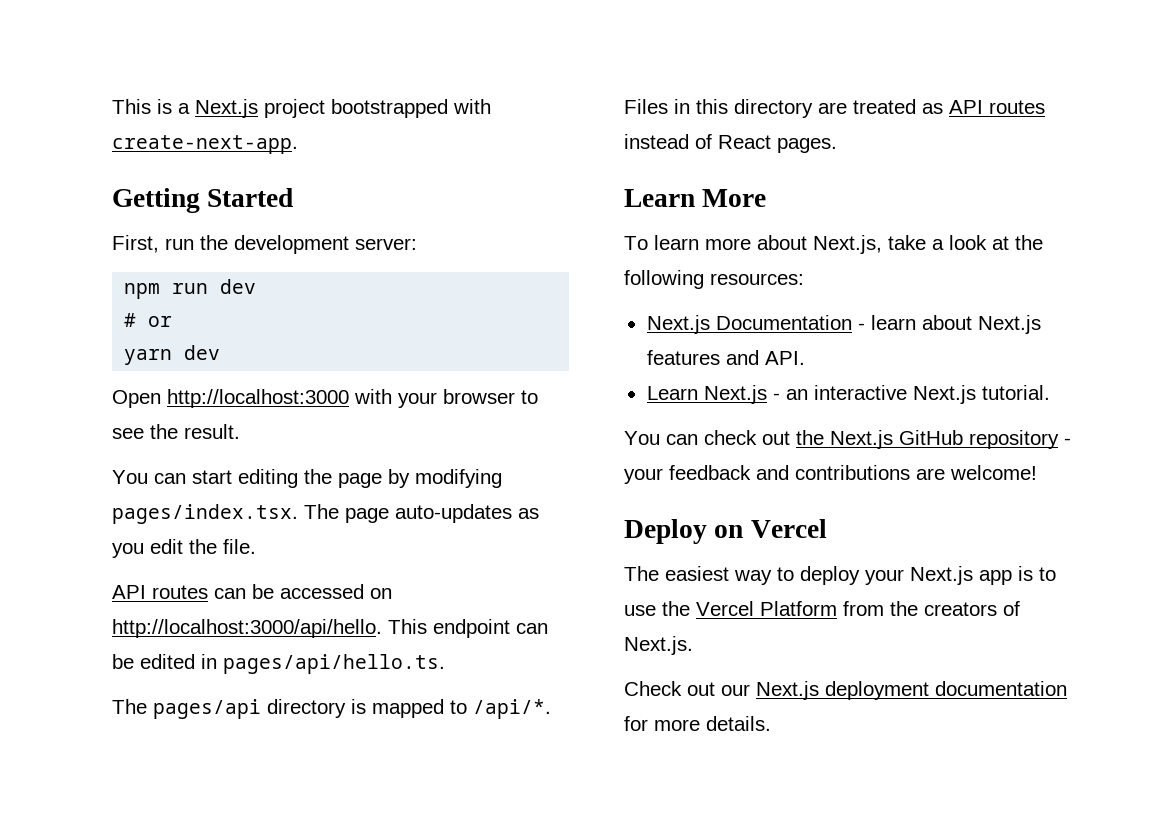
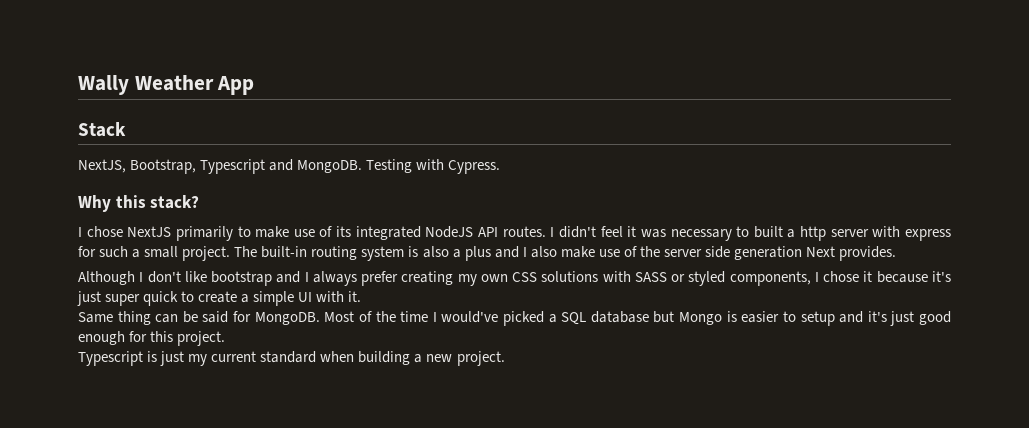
- This is a Next.js project bootstrapped with create-next-app.
- Getting Started
- First, run the development server:
- npm run dev
- # or
- yarn dev
- Open http://localhost:3000 with your browser to see the result.
- You can start editing the page by modifying pages/index.tsx. The page auto-updates as you edit the file.
- API routes can be accessed on http://localhost:3000/api/hello. This endpoint can be edited in pages/api/hello.ts.
- The pages/api directory is mapped to /api/*. Files in this directory are treated as API routes instead of React pages.
- Learn More
- To learn more about Next.js, take a look at the following resources:
- Next.js Documentation - learn about Next.js features and API.
- Learn Next.js - an interactive Next.js tutorial.
- You can check out the Next.js GitHub repository - your feedback and contributions are welcome!
- Deploy on Vercel
- The easiest way to deploy your Next.js app is to use the Vercel Platform from the creators of Next.js.
- Check out our Next.js deployment documentation for more details.
+ Wally Weather App
+ Stack
+ NextJS, Bootstrap, Typescript and MongoDB. Testing with Cypress.
+ Why this stack?
+ I chose NextJS primarily to make use of its integrated NodeJS API routes. I didn't feel it was necessary to built a http server with express for such a small project. The built-in routing system is also a plus and I also make use of the server side generation Next provides.
+ Although I don't like bootstrap and I always prefer creating my own CSS solutions with SASS or styled components, I chose it because it's just super quick to create a simple UI with it.
+ Same thing can be said for MongoDB. Most of the time I would've picked a SQL database but Mongo is easier to setup and it's just good enough for this project.
+ Typescript is just my current standard when building a new project.

